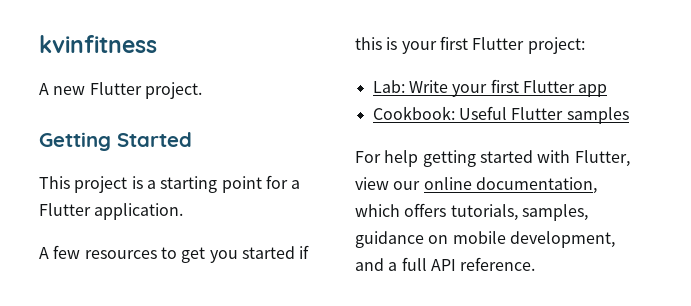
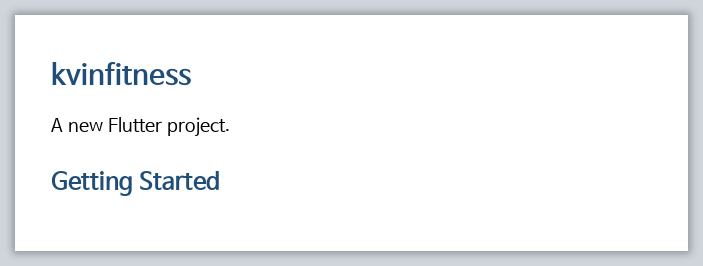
- This project is a starting point for a Flutter application.
- A few resources to get you started if this is your first Flutter project:
- Lab: Write your first Flutter app
- Cookbook: Useful Flutter samples
- For help getting started with Flutter, view our online documentation, which offers tutorials, samples, guidance on mobile development, and a full API reference.

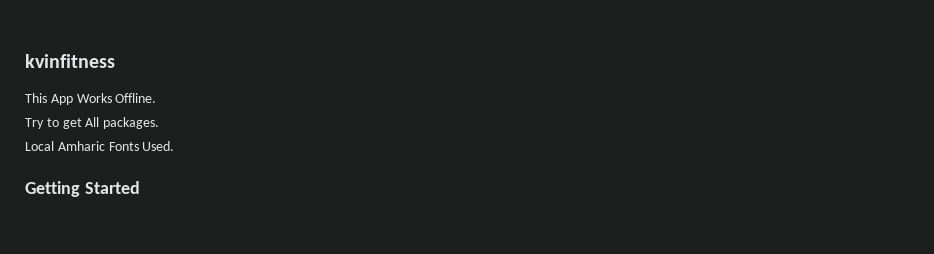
- A new Flutter project.
+ This App Works Offline.
+ Try to get All packages.
+ Local Amharic Fonts Used.

